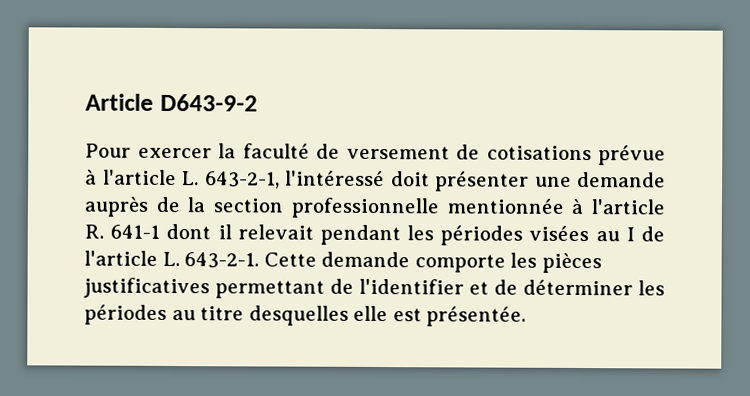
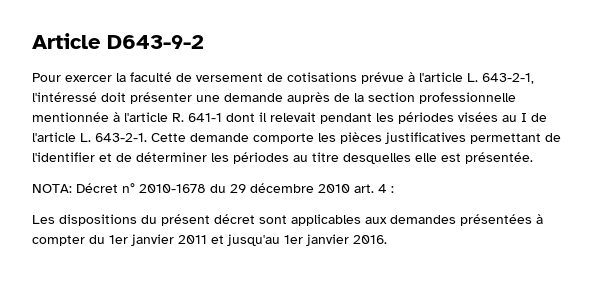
+ NOTA: Décret n° 2010-1678 du 29 décembre 2010 art. 4 :
+ Les dispositions du présent décret sont applicables aux demandes présentées à compter du 1er janvier 2011 et jusqu'au 1er janvier 2016.

